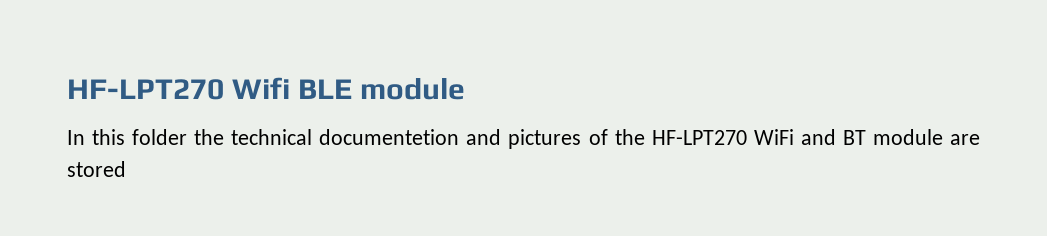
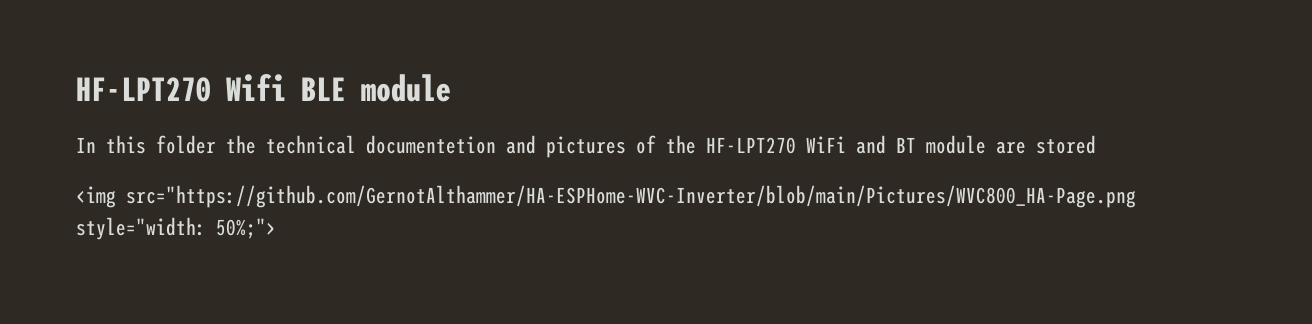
+ <img src="https://github.com/GernotAlthammer/HA-ESPHome-WVC-Inverter/blob/main/Pictures/WVC800_HA-Page.png style="width: 50%;">

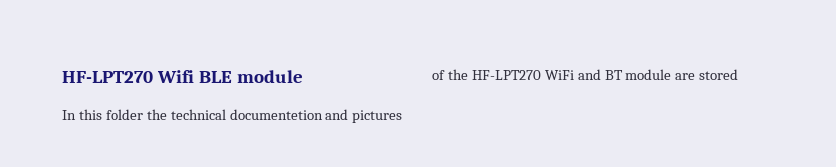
- <img src="https://github.com/GernotAlthammer/HA-ESPHome-WVC-Inverter/blob/main/Pictures/WVC800_HA-Page.png style="width: 50%;">

